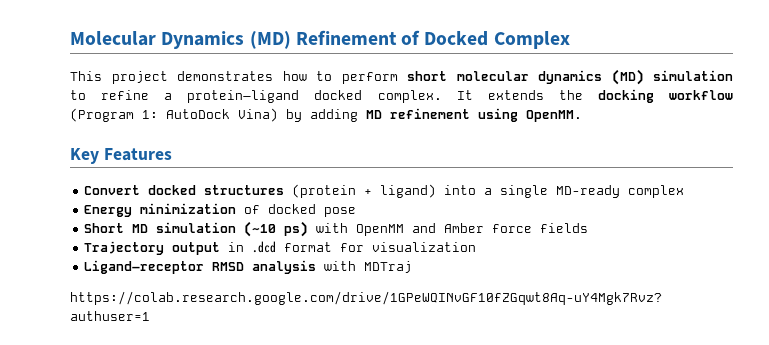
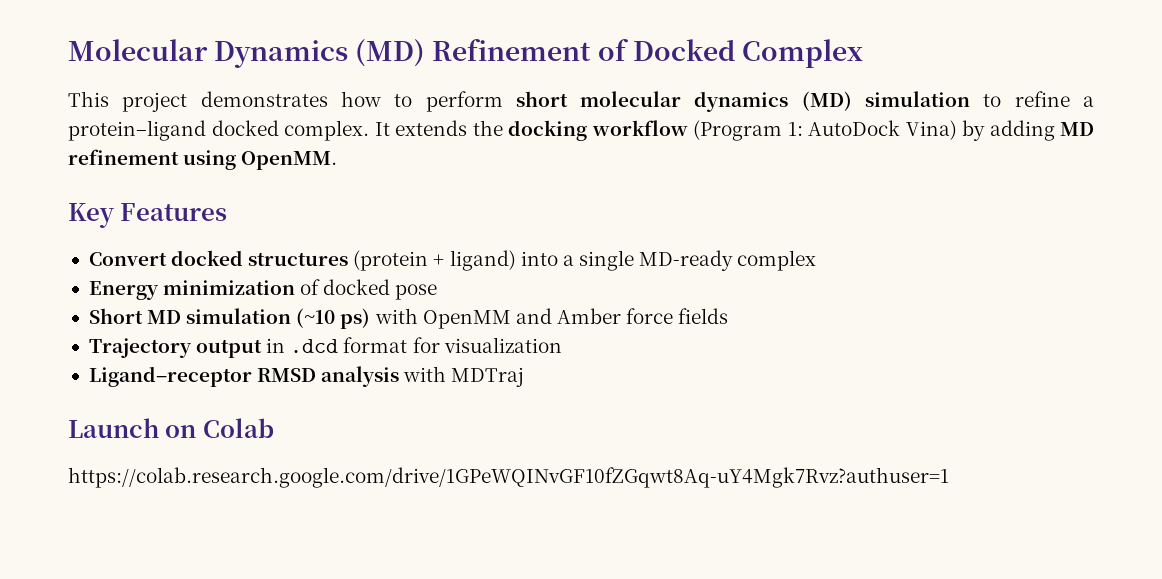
+ Launch on Colab

